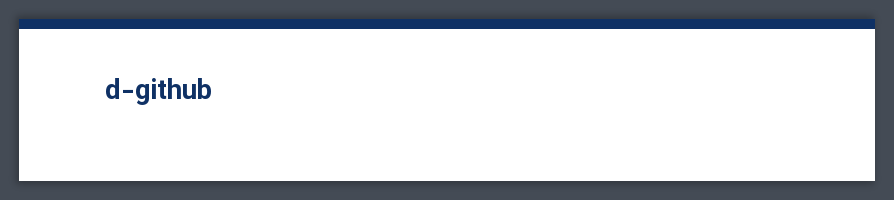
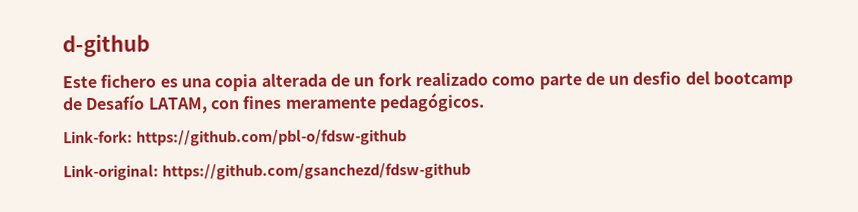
+ Este fichero es una copia alterada de un fork realizado como parte de un desfio del bootcamp de Desafío LATAM, con fines meramente pedagógicos.
+ Link-fork: https://github.com/pbl-o/fdsw-github
+ Link-original: https://github.com/gsanchezd/fdsw-github

